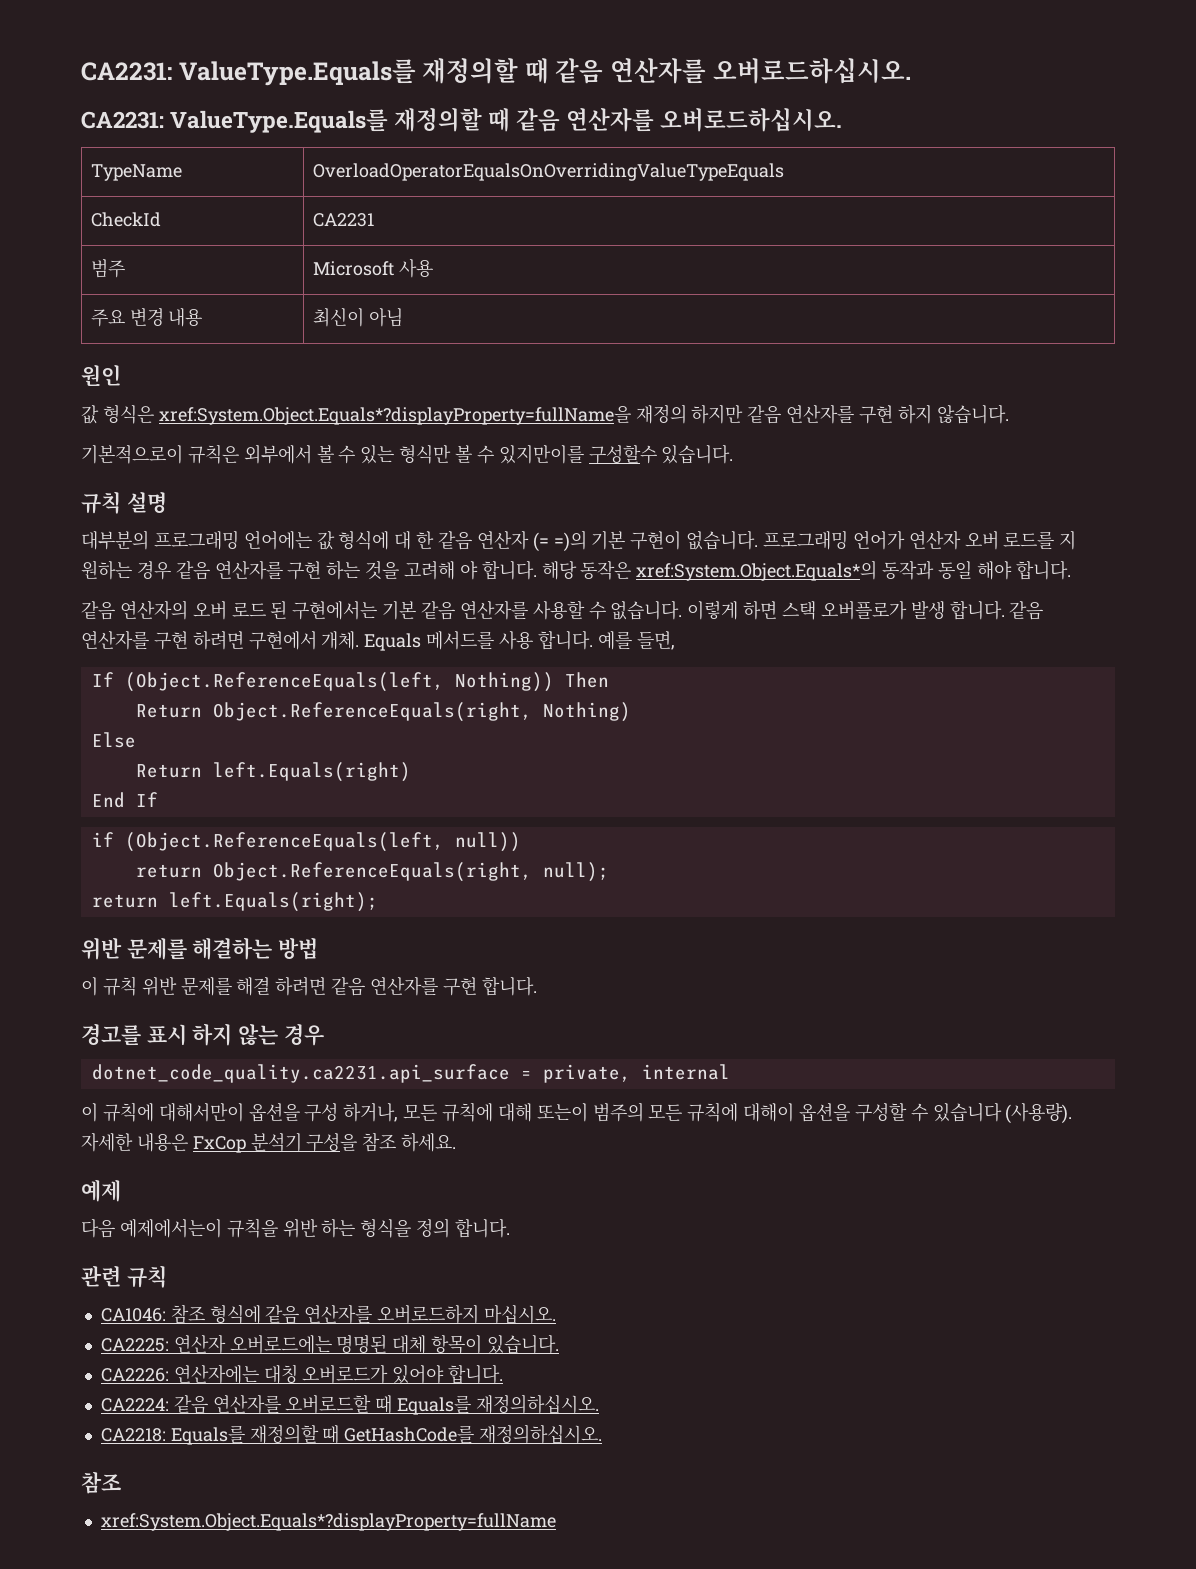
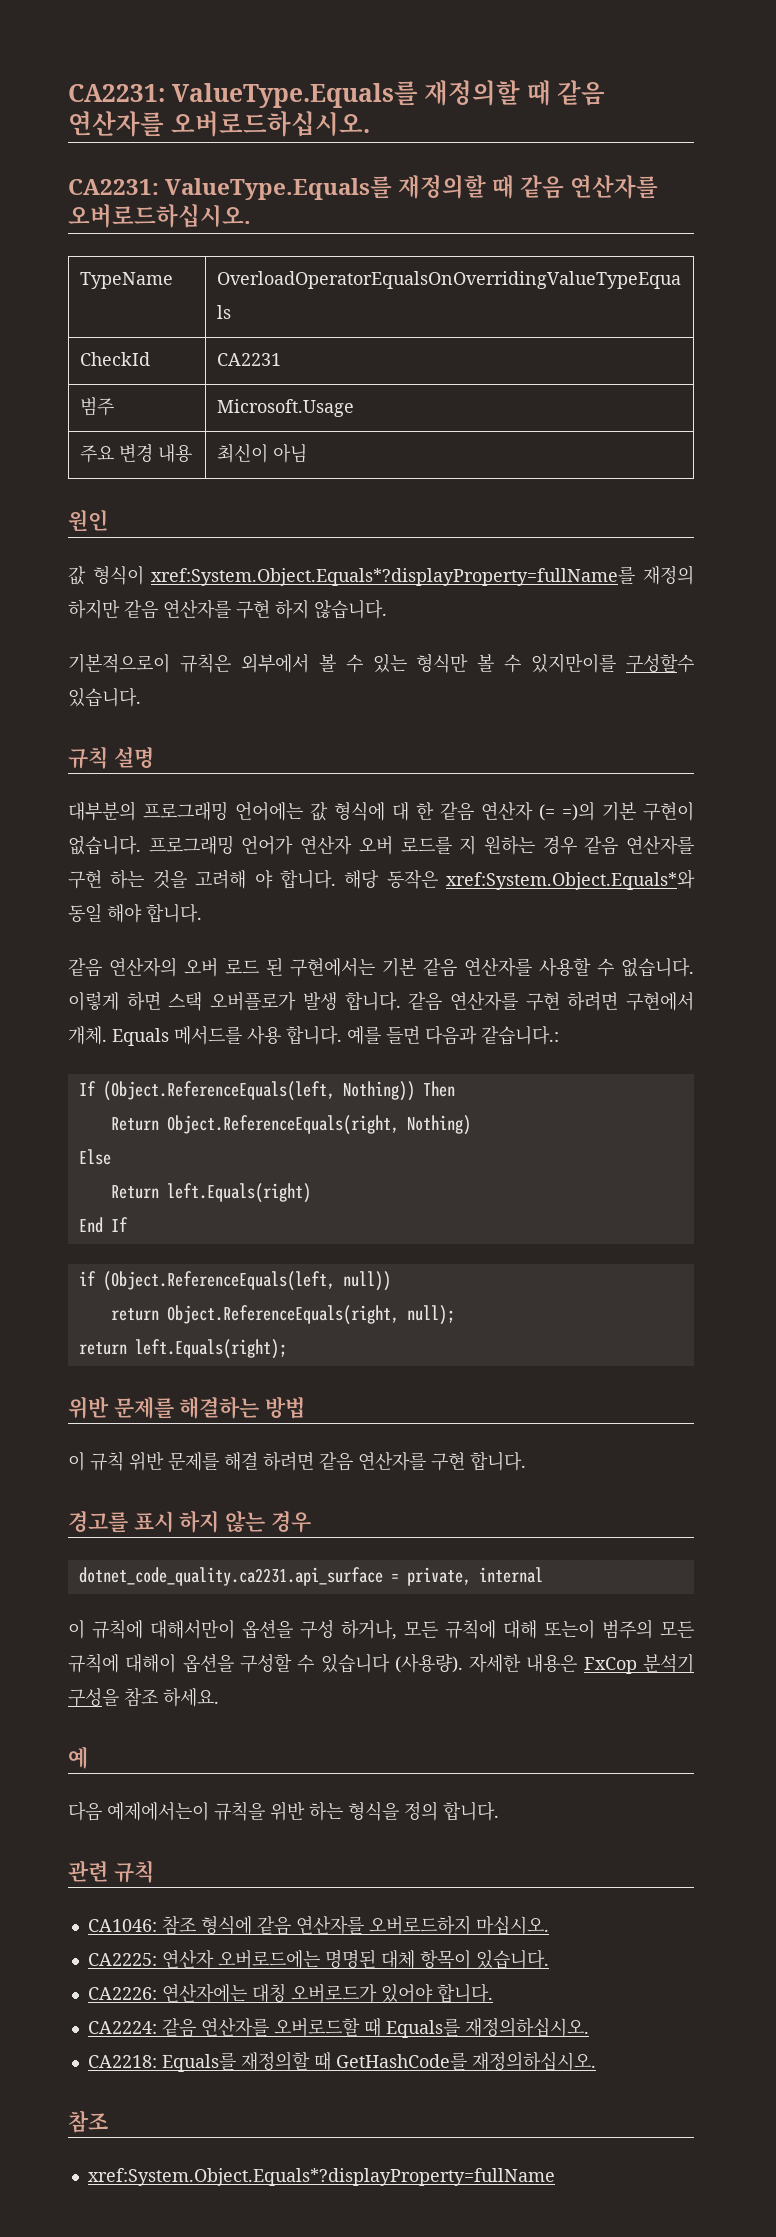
- 범주 | Microsoft 사용
+ 범주 | Microsoft.Usage
- 값 형식은 xref:System.Object.Equals*?displayProperty=fullName을 재정의 하지만 같음 연산자를 구현 하지 않습니다.
+ 값 형식이 xref:System.Object.Equals*?displayProperty=fullName를 재정의 하지만 같음 연산자를 구현 하지 않습니다.
- 해당 동작은 xref:System.Object.Equals*의 동작과 동일 해야 합니다.
+ 해당 동작은 xref:System.Object.Equals*와 동일 해야 합니다.
- 예를 들면,
+ 예를 들면 다음과 같습니다.:
- 예제
+ 예

